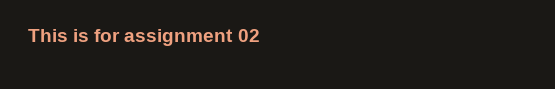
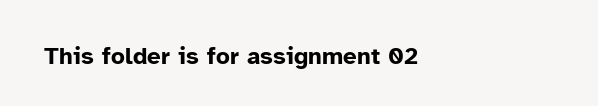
- This is for assignment 02
+ This folder is for assignment 02

